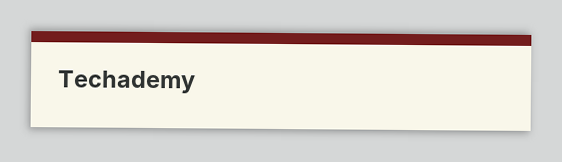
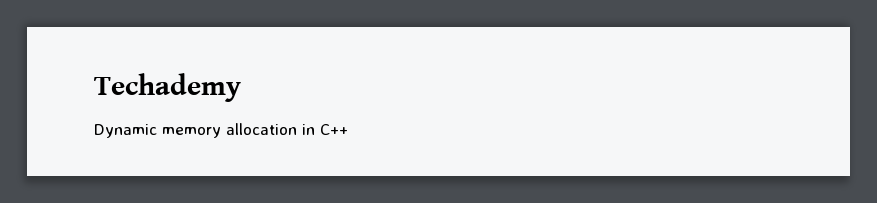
+ Dynamic memory allocation in C++

